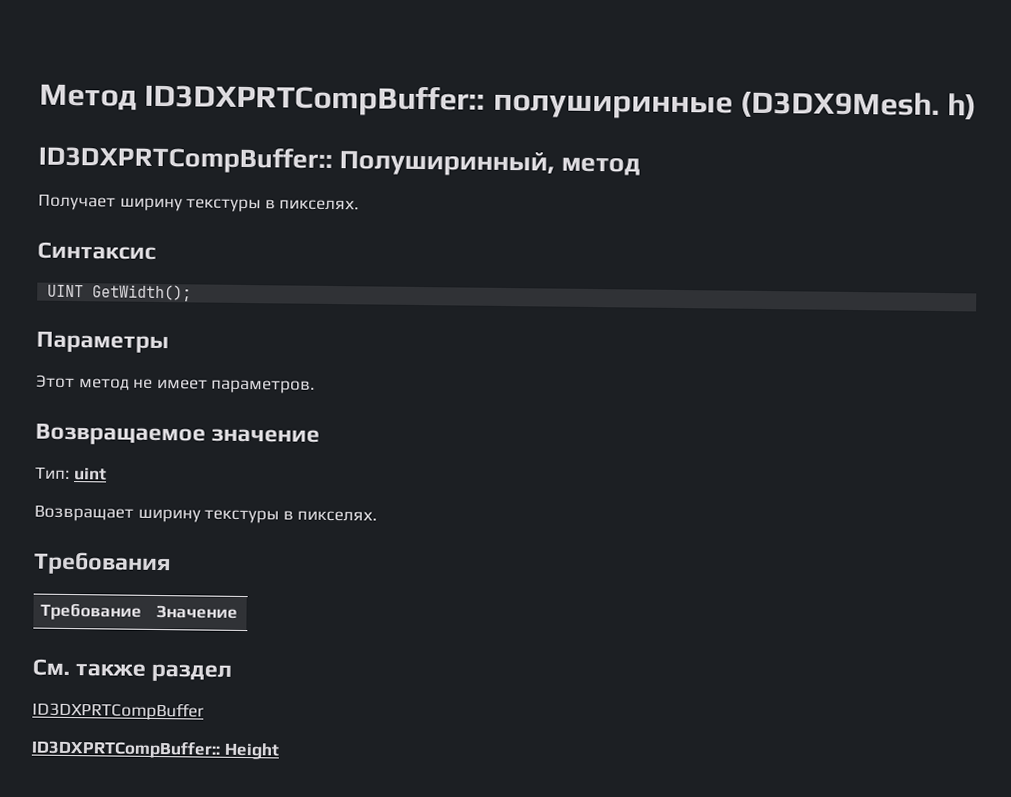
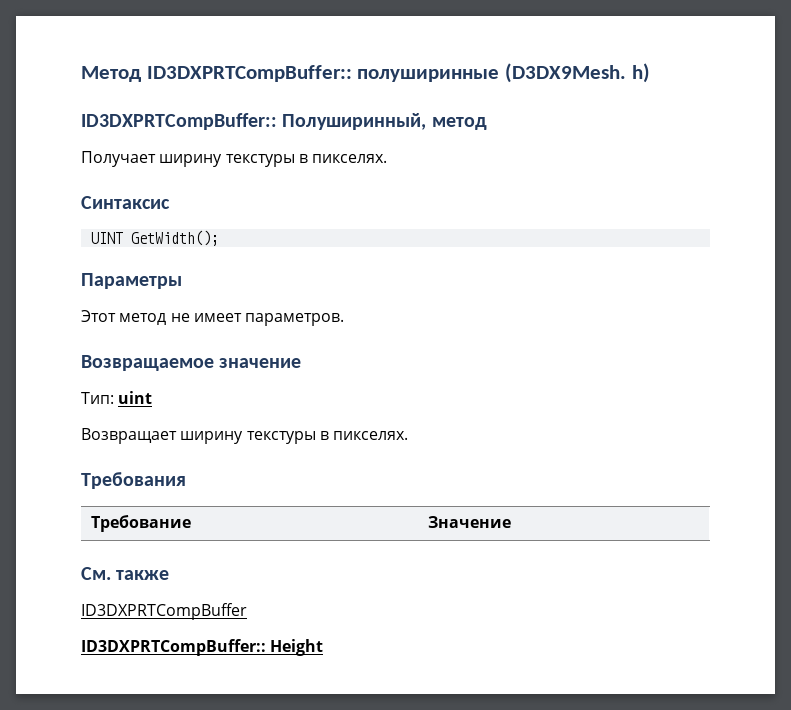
- См. также раздел
+ См. также

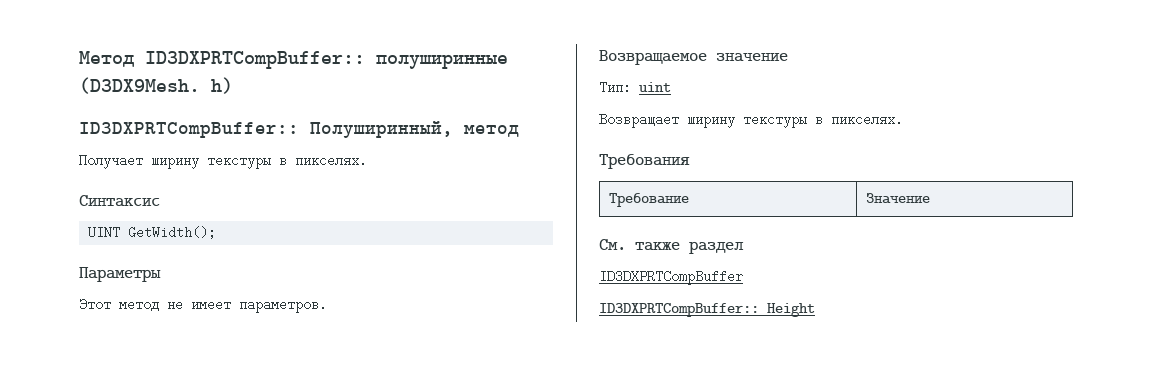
- См. также
+ См. также раздел

